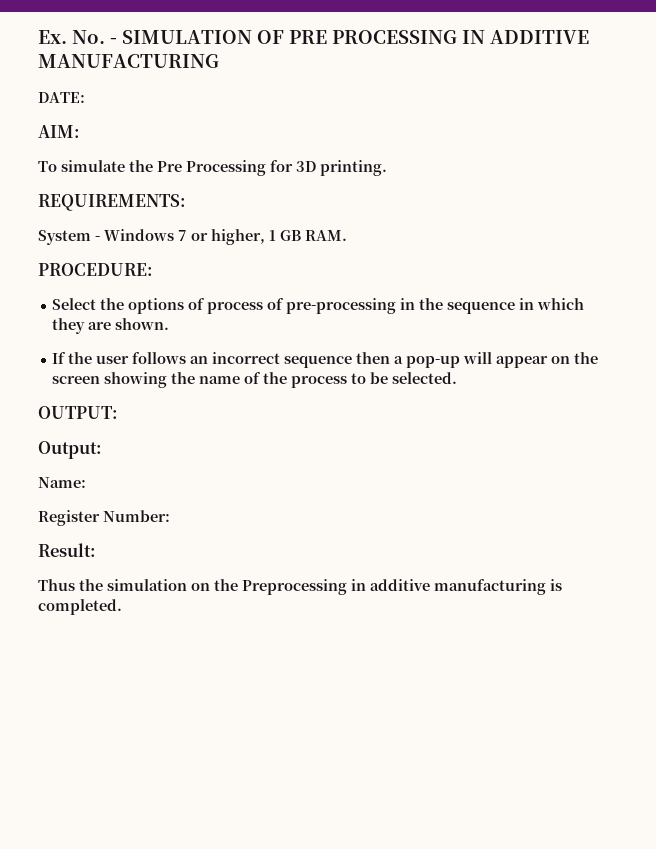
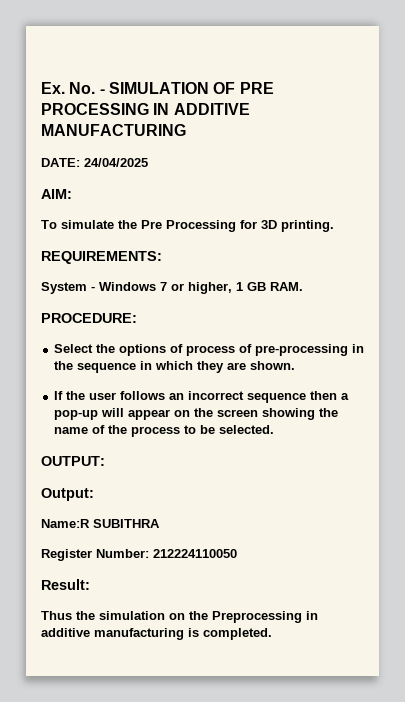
- DATE:
+ DATE: 24/04/2025
- Name:
+ Name:R SUBITHRA
- Register Number:
+ Register Number: 212224110050

